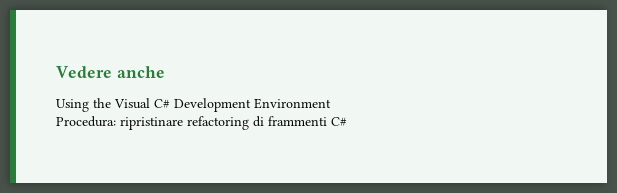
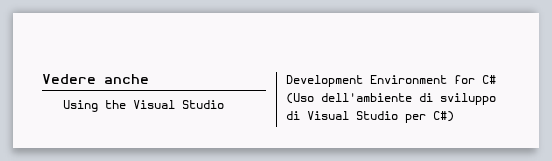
- Using the Visual C# Development Environment
- Procedura: ripristinare refactoring di frammenti C#
+ Using the Visual Studio Development Environment for C# (Uso dell'ambiente di sviluppo di Visual Studio per C#)

